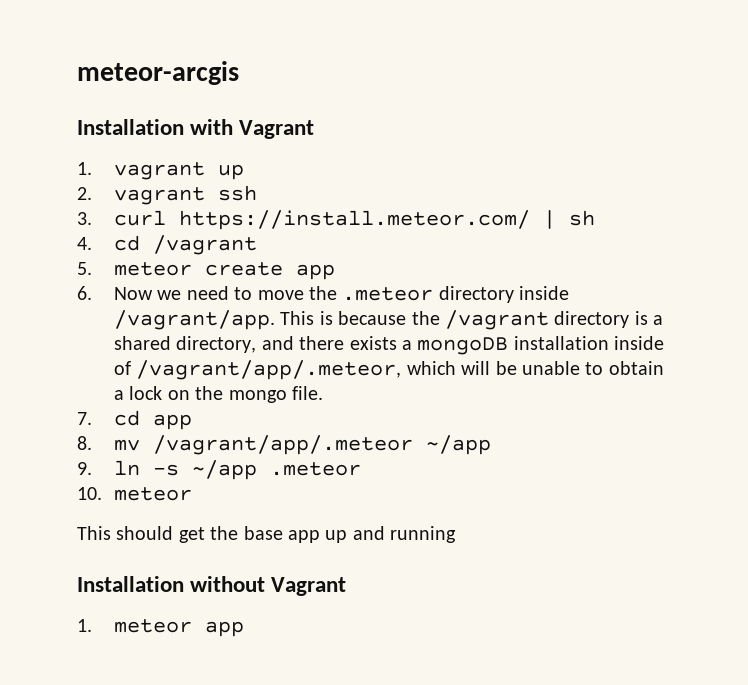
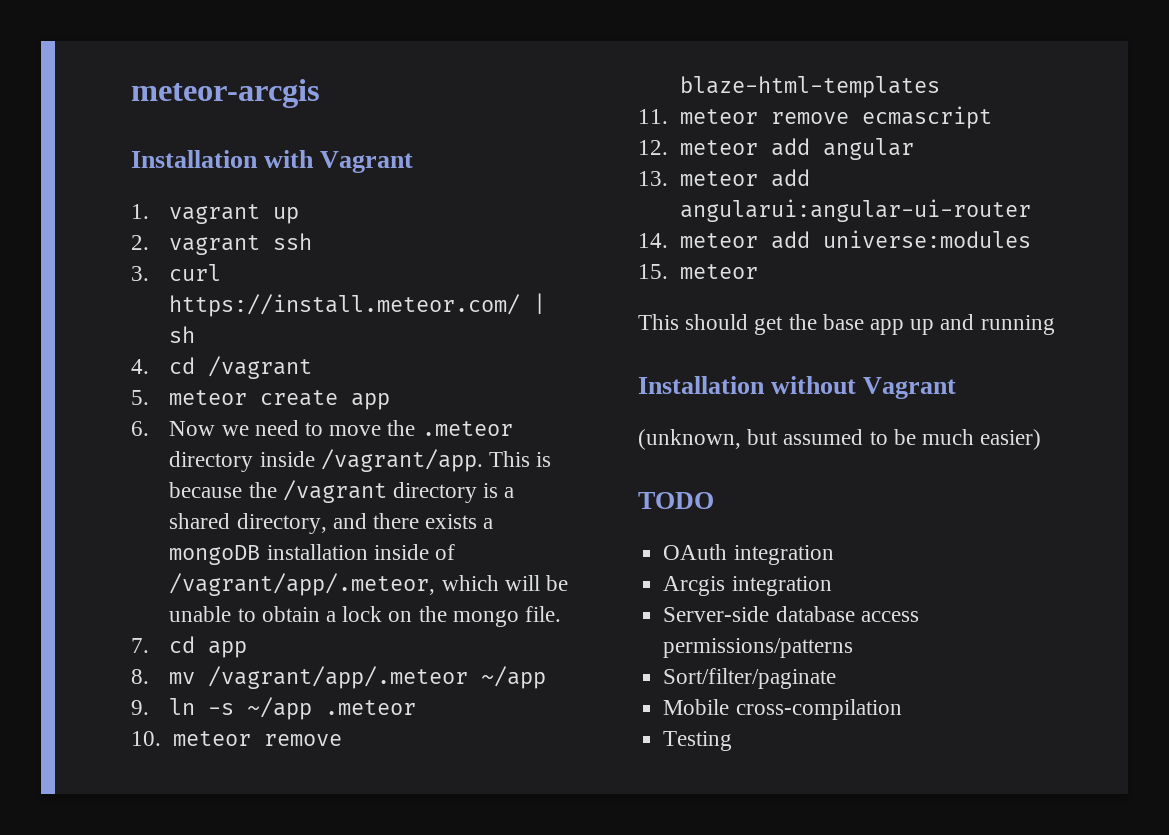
- 10. meteor
+ 10. meteor remove blaze-html-templates
+ 11. meteor remove ecmascript
+ 12. meteor add angular
+ 13. meteor add angularui:angular-ui-router
+ 14. meteor add universe:modules
+ 15. meteor
- 1. meteor app
+ (unknown, but assumed to be much easier)
+ TODO
+ OAuth integration
+ Arcgis integration
+ Server-side database access permissions/patterns
+ Sort/filter/paginate
+ Mobile cross-compilation
+ Testing

